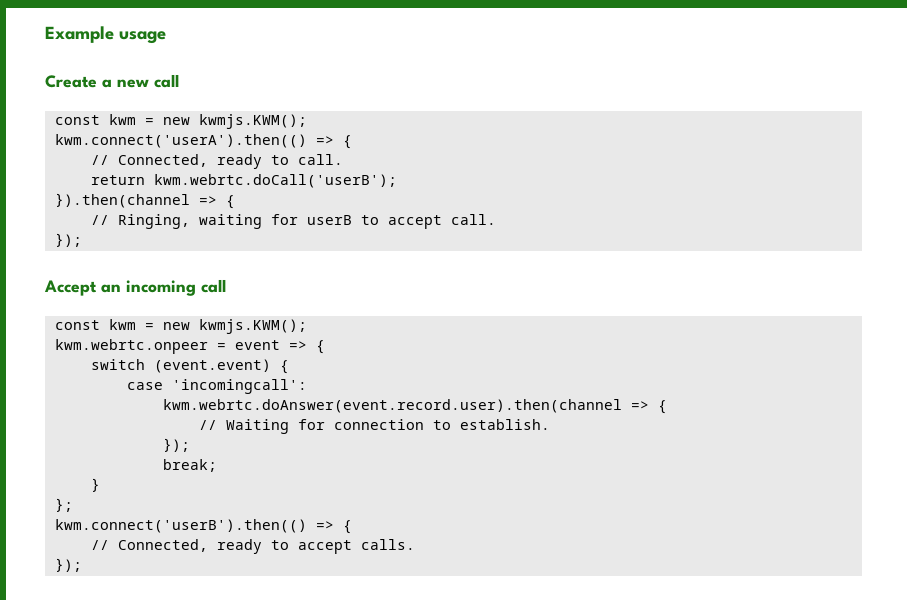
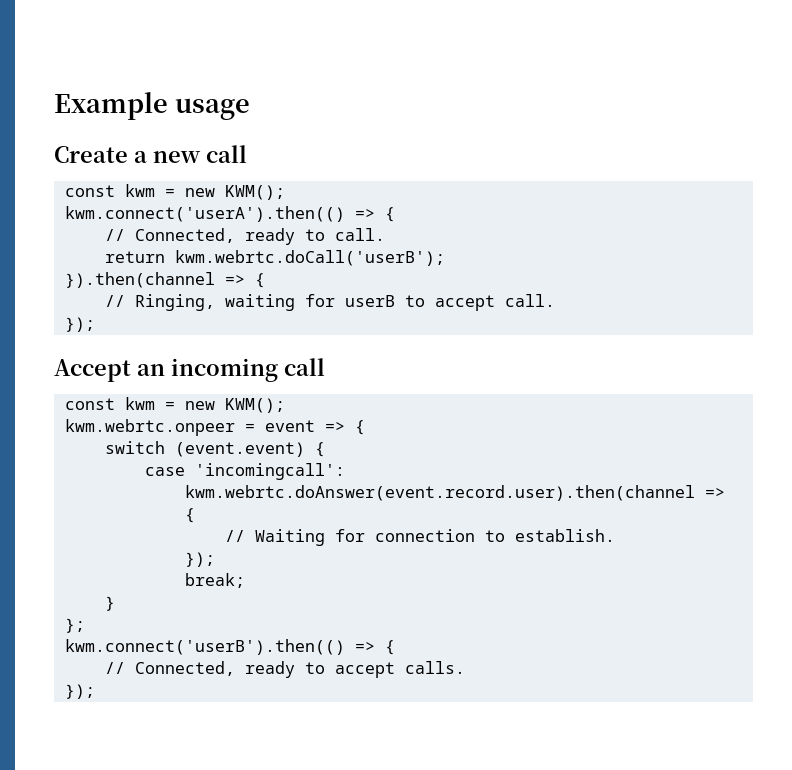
  Create a new call
- const kwm = new kwmjs.KWM();
+ const kwm = new KWM();
  Accept an incoming call
- const kwm = new kwmjs.KWM();
+ const kwm = new KWM();

